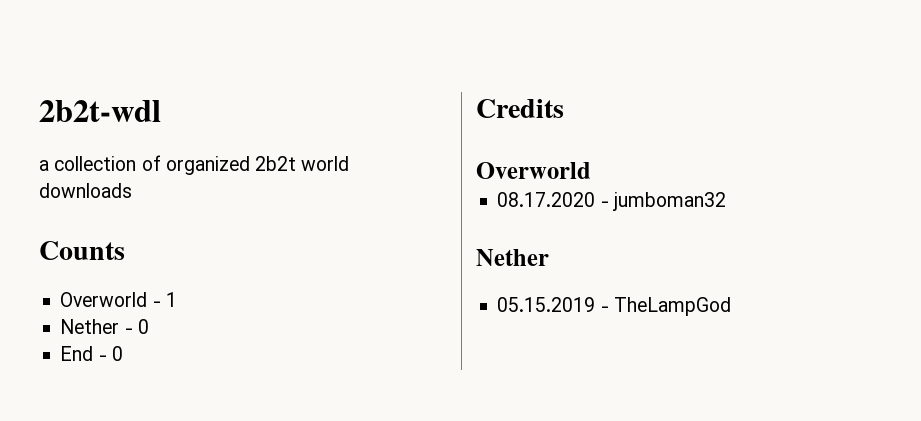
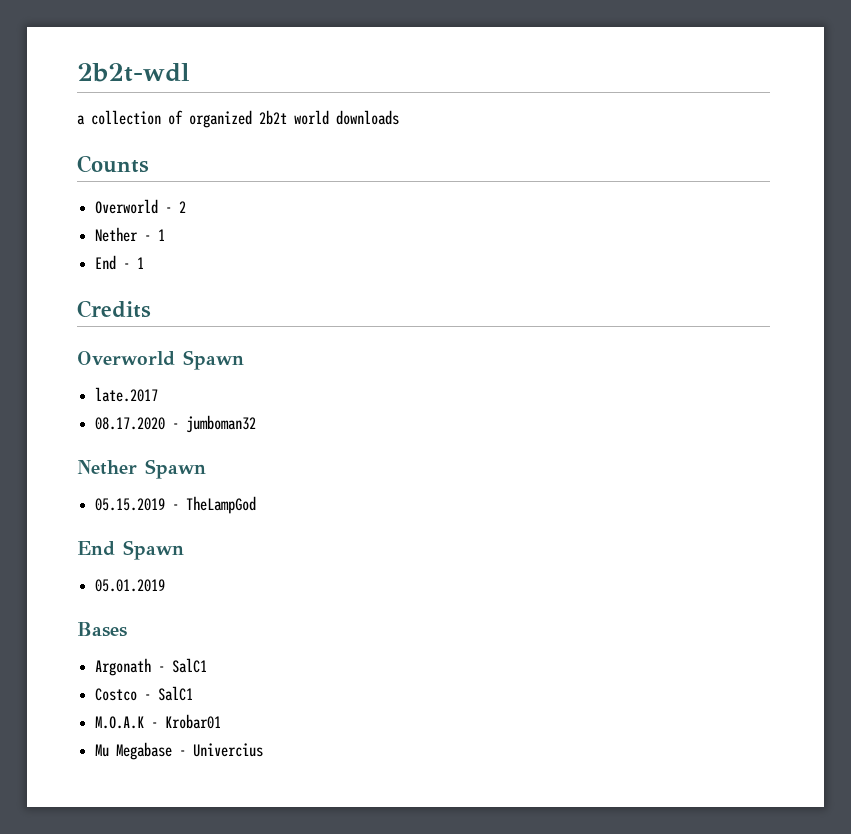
- Overworld - 1
+ Overworld - 2
- Nether - 0
+ Nether - 1
- End - 0
+ End - 1
  Credits
- Overworld
+ Overworld Spawn
+ late.2017
  08.17.2020 - jumboman32
- Nether
+ Nether Spawn
+ End Spawn
+ 05.01.2019
+ Bases
+ Argonath - SalC1
+ Costco - SalC1
+ M.O.A.K - Krobar01
+ Mu Megabase - Univercius

